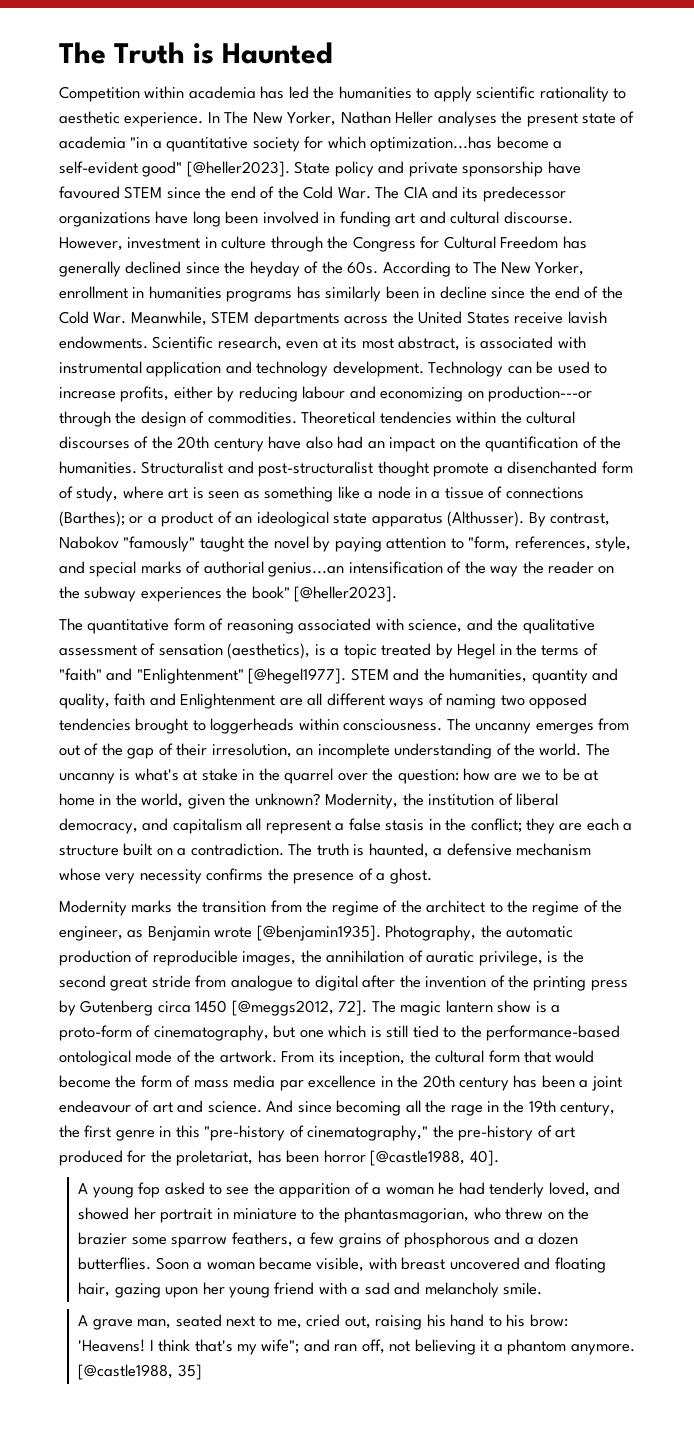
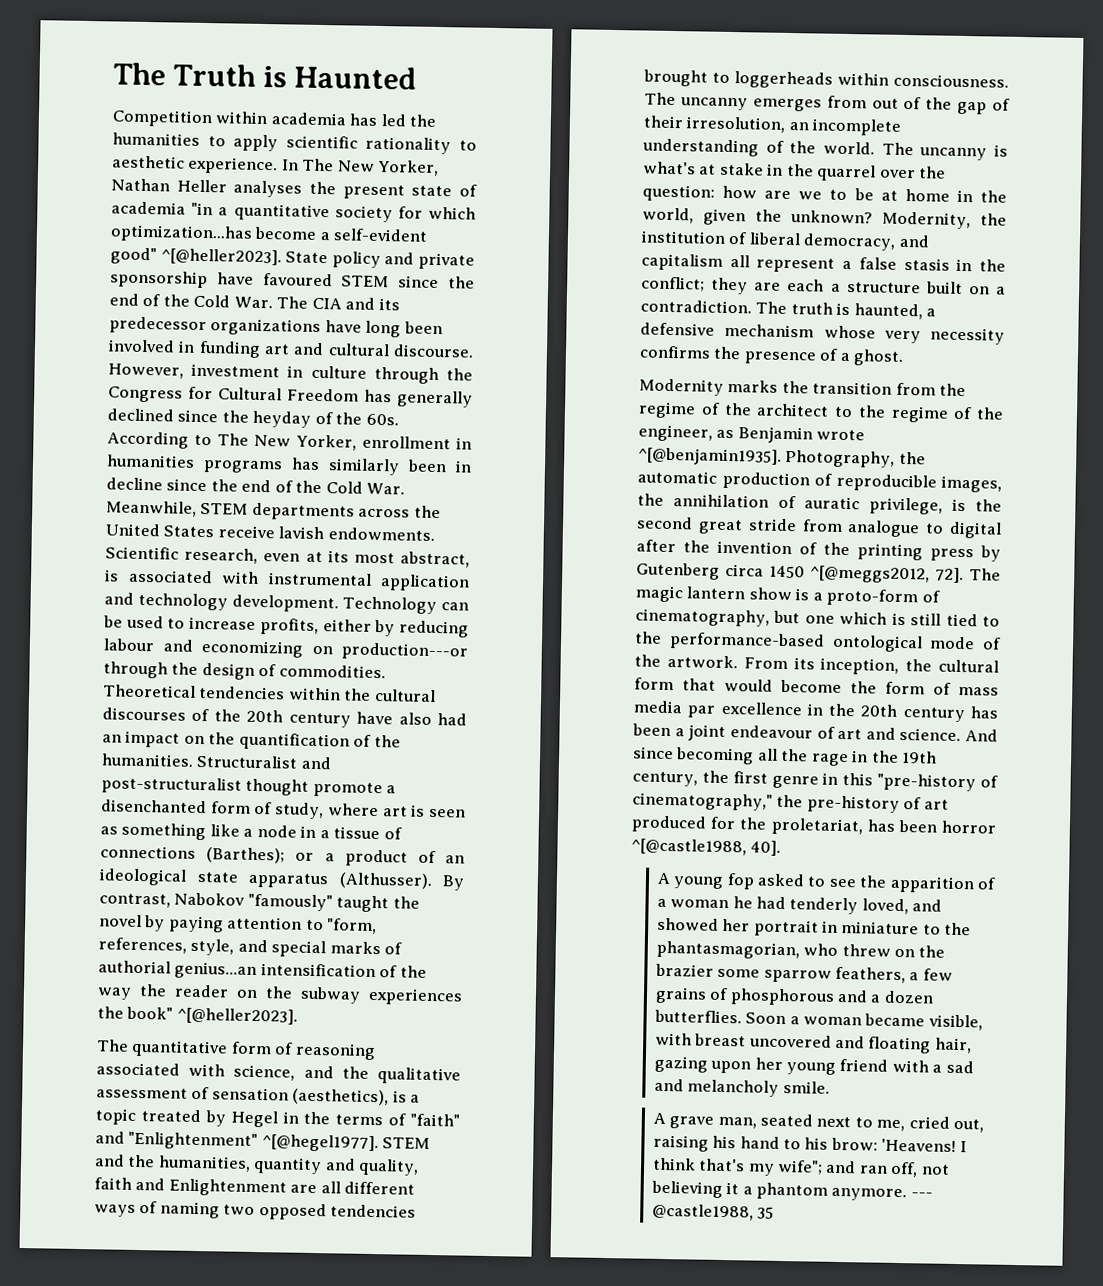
- In The New Yorker, Nathan Heller analyses the present state of academia "in a quantitative society for which optimization...has become a self-evident good" [@heller2023].
+ In The New Yorker, Nathan Heller analyses the present state of academia "in a quantitative society for which optimization...has become a self-evident good" ^[@heller2023].
- By contrast, Nabokov "famously" taught the novel by paying attention to "form, references, style, and special marks of authorial genius...an intensification of the way the reader on the subway experiences the book" [@heller2023].
+ By contrast, Nabokov "famously" taught the novel by paying attention to "form, references, style, and special marks of authorial genius...an intensification of the way the reader on the subway experiences the book" ^[@heller2023].
- The quantitative form of reasoning associated with science, and the qualitative assessment of sensation (aesthetics), is a topic treated by Hegel in the terms of "faith" and "Enlightenment" [@hegel1977].
+ The quantitative form of reasoning associated with science, and the qualitative assessment of sensation (aesthetics), is a topic treated by Hegel in the terms of "faith" and "Enlightenment" ^[@hegel1977].
- Modernity marks the transition from the regime of the architect to the regime of the engineer, as Benjamin wrote [@benjamin1935].
+ Modernity marks the transition from the regime of the architect to the regime of the engineer, as Benjamin wrote ^[@benjamin1935].
- Photography, the automatic production of reproducible images, the annihilation of auratic privilege, is the second great stride from analogue to digital after the invention of the printing press by Gutenberg circa 1450 [@meggs2012, 72].
+ Photography, the automatic production of reproducible images, the annihilation of auratic privilege, is the second great stride from analogue to digital after the invention of the printing press by Gutenberg circa 1450 ^[@meggs2012, 72].
- And since becoming all the rage in the 19th century, the first genre in this "pre-history of cinematography," the pre-history of art produced for the proletariat, has been horror [@castle1988, 40].
+ And since becoming all the rage in the 19th century, the first genre in this "pre-history of cinematography," the pre-history of art produced for the proletariat, has been horror ^[@castle1988, 40].
- [@castle1988, 35]
+ --- @castle1988, 35

